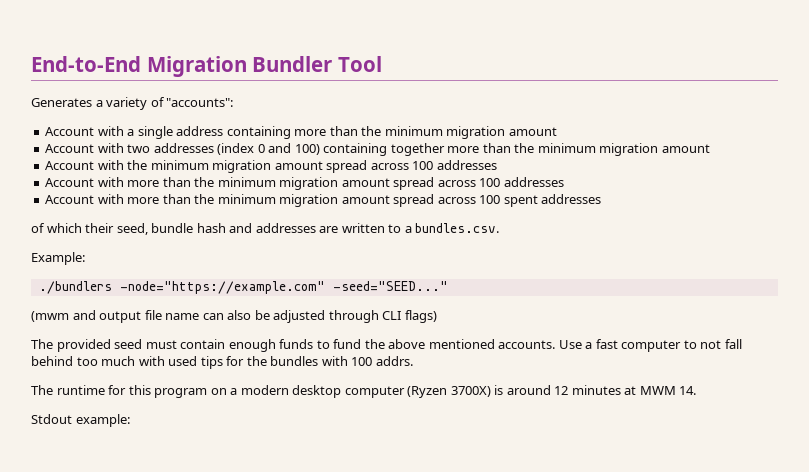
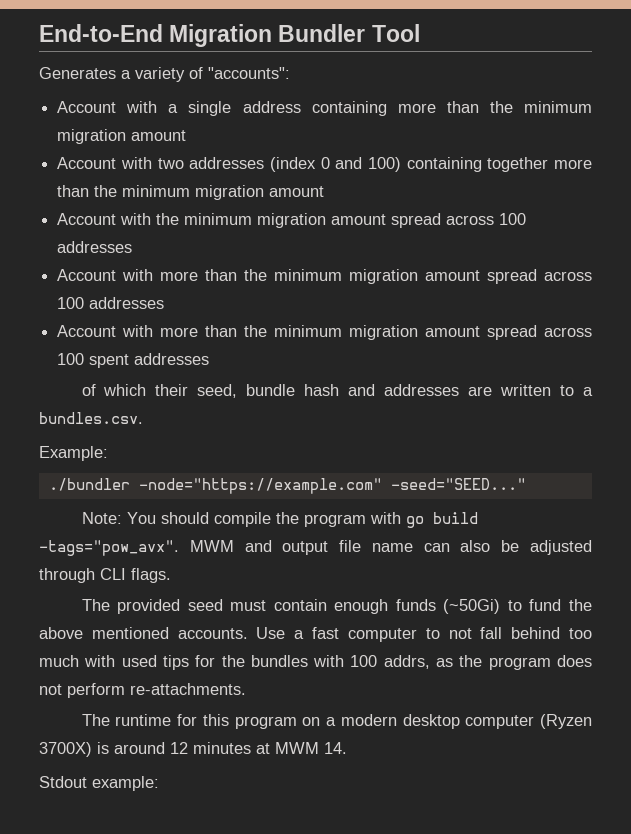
- ./bundlers -node="https://example.com" -seed="SEED..."
+ ./bundler -node="https://example.com" -seed="SEED..."
- (mwm and output file name can also be adjusted through CLI flags)
+ Note: You should compile the program with go build -tags="pow_avx". MWM and output file name can also be adjusted through CLI flags.
- The provided seed must contain enough funds to fund the above mentioned accounts.
+ The provided seed must contain enough funds (~50Gi) to fund the above mentioned accounts.
- Use a fast computer to not fall behind too much with used tips for the bundles with 100 addrs.
+ Use a fast computer to not fall behind too much with used tips for the bundles with 100 addrs, as the program does not perform re-attachments.

